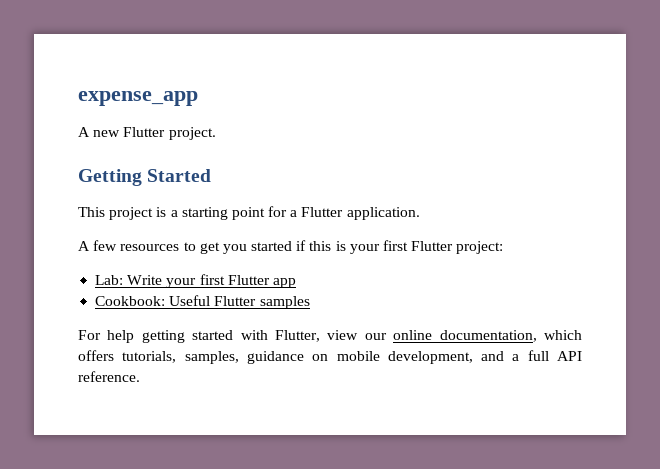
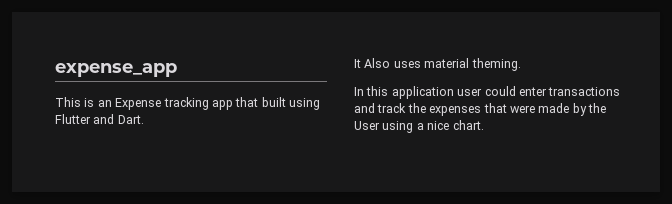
- A new Flutter project.
- Getting Started
- This project is a starting point for a Flutter application.
- A few resources to get you started if this is your first Flutter project:
- Lab: Write your first Flutter app
- Cookbook: Useful Flutter samples
- For help getting started with Flutter, view our online documentation, which offers tutorials, samples, guidance on mobile development, and a full API reference.
+ This is an Expense tracking app that built using Flutter and Dart.
+ It Also uses material theming.
+ In this application user could enter transactions and track the expenses that were made by the User using a nice chart.

